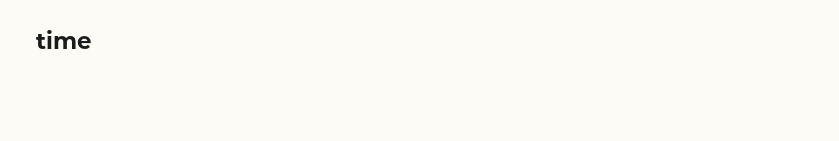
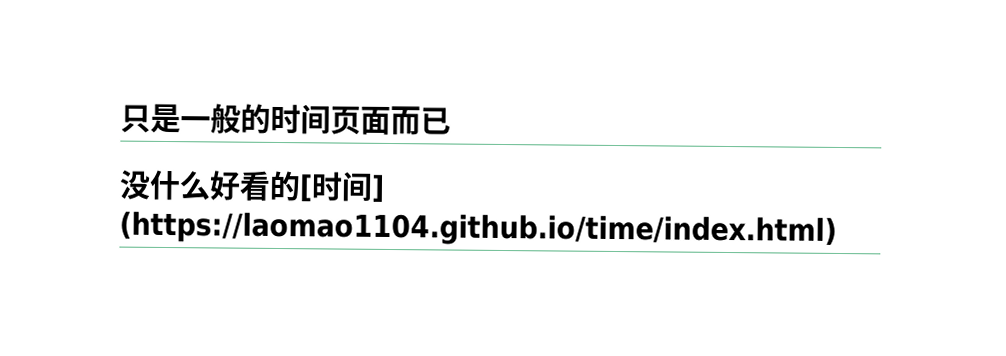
- time
+ 只是一般的时间页面而已
+ 没什么好看的[时间] (https://laomao1104.github.io/time/index.html)

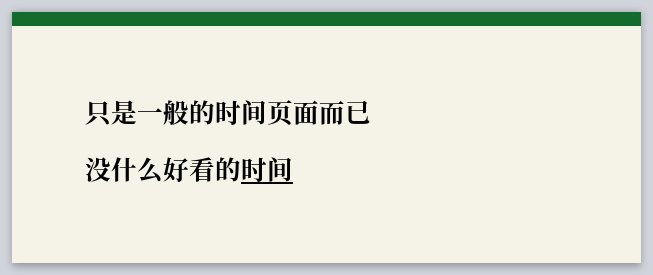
- 没什么好看的[时间] (https://laomao1104.github.io/time/index.html)
+ 没什么好看的时间

